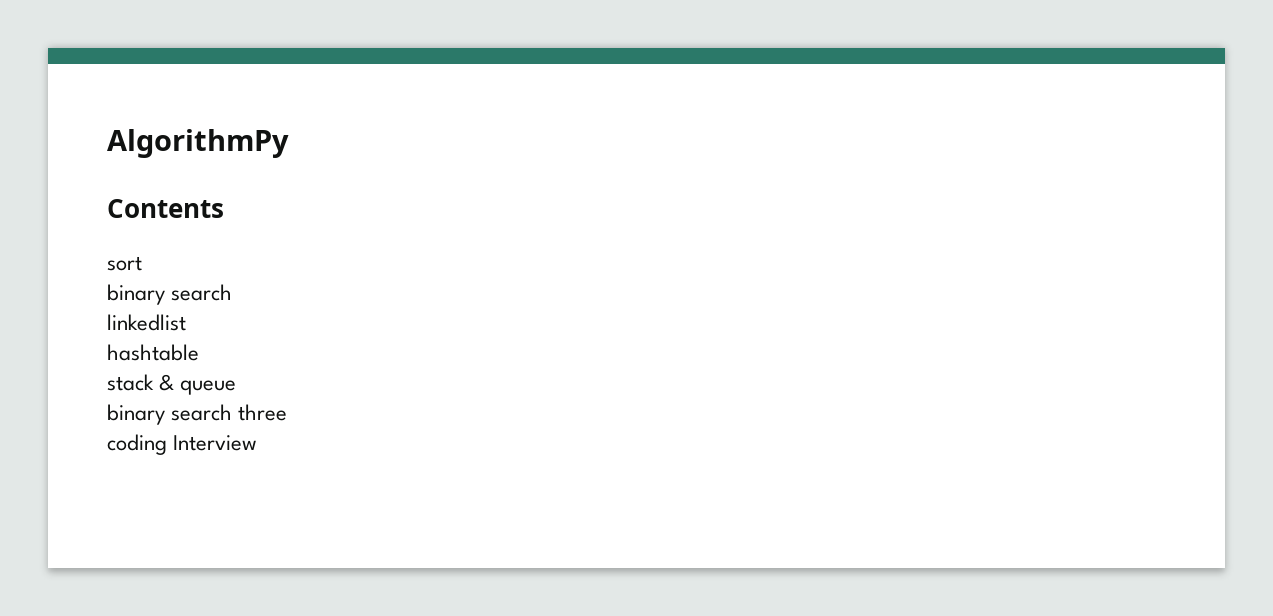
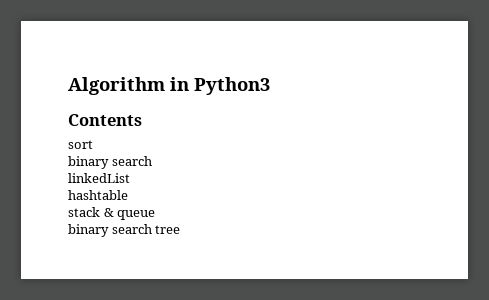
- AlgorithmPy
+ Algorithm in Python3
- linkedlist
+ linkedList
- binary search three
- coding Interview
+ binary search tree

